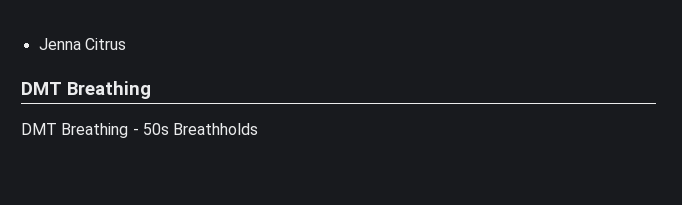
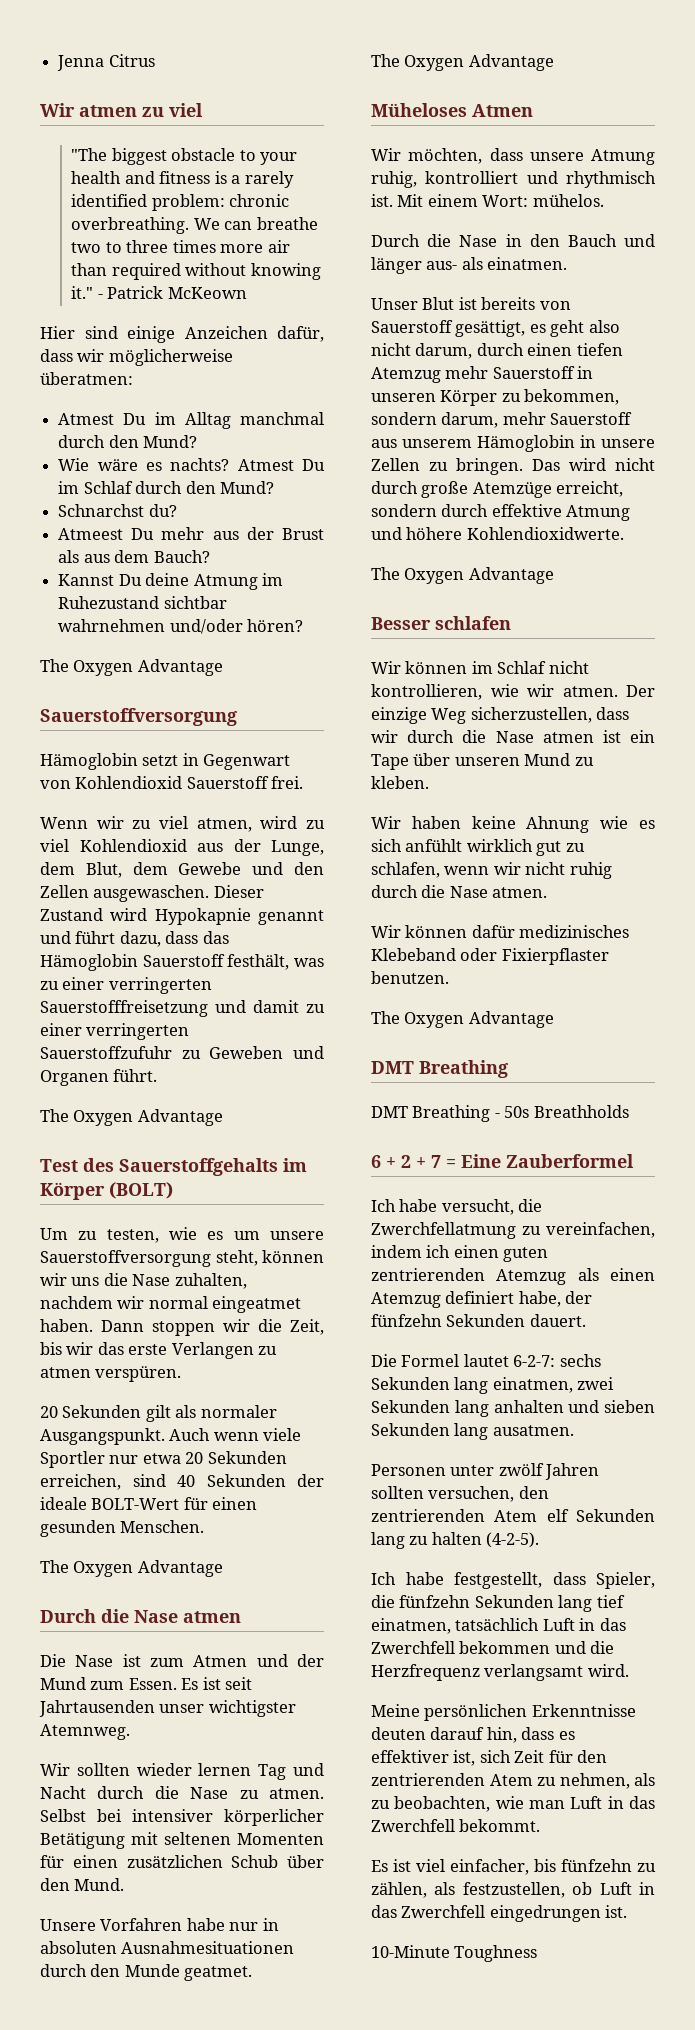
+ Wir atmen zu viel
+ "The biggest obstacle to your health and fitness is a rarely identified problem: chronic overbreathing. We can breathe two to three times more air than required without knowing it." - Patrick McKeown
+ Hier sind einige Anzeichen dafür, dass wir möglicherweise überatmen:
+ Atmest Du im Alltag manchmal durch den Mund?
+ Wie wäre es nachts? Atmest Du im Schlaf durch den Mund?
+ Schnarchst du?
+ Atmeest Du mehr aus der Brust als aus dem Bauch?
+ Kannst Du deine Atmung im Ruhezustand sichtbar wahrnehmen und/oder hören?
+ The Oxygen Advantage
+ Sauerstoffversorgung
+ Hämoglobin setzt in Gegenwart von Kohlendioxid Sauerstoff frei.
+ Wenn wir zu viel atmen, wird zu viel Kohlendioxid aus der Lunge, dem Blut, dem Gewebe und den Zellen ausgewaschen. Dieser Zustand wird Hypokapnie genannt und führt dazu, dass das Hämoglobin Sauerstoff festhält, was zu einer verringerten Sauerstofffreisetzung und damit zu einer verringerten Sauerstoffzufuhr zu Geweben und Organen führt.
+ The Oxygen Advantage
+ Test des Sauerstoffgehalts im Körper (BOLT)
+ Um zu testen, wie es um unsere Sauerstoffversorgung steht, können wir uns die Nase zuhalten, nachdem wir normal eingeatmet haben. Dann stoppen wir die Zeit, bis wir das erste Verlangen zu atmen verspüren.
+ 20 Sekunden gilt als normaler Ausgangspunkt. Auch wenn viele Sportler nur etwa 20 Sekunden erreichen, sind 40 Sekunden der ideale BOLT-Wert für einen gesunden Menschen.
+ The Oxygen Advantage
+ Durch die Nase atmen
+ Die Nase ist zum Atmen und der Mund zum Essen. Es ist seit Jahrtausenden unser wichtigster Atemnweg.
+ Wir sollten wieder lernen Tag und Nacht durch die Nase zu atmen. Selbst bei intensiver körperlicher Betätigung mit seltenen Momenten für einen zusätzlichen Schub über den Mund.
+ Unsere Vorfahren habe nur in absoluten Ausnahmesituationen durch den Munde geatmet.
+ The Oxygen Advantage
+ Müheloses Atmen
+ Wir möchten, dass unsere Atmung ruhig, kontrolliert und rhythmisch ist. Mit einem Wort: mühelos.
+ Durch die Nase in den Bauch und länger aus- als einatmen.
+ Unser Blut ist bereits von Sauerstoff gesättigt, es geht also nicht darum, durch einen tiefen Atemzug mehr Sauerstoff in unseren Körper zu bekommen, sondern darum, mehr Sauerstoff aus unserem Hämoglobin in unsere Zellen zu bringen. Das wird nicht durch große Atemzüge erreicht, sondern durch effektive Atmung und höhere Kohlendioxidwerte.
+ The Oxygen Advantage
+ Besser schlafen
+ Wir können im Schlaf nicht kontrollieren, wie wir atmen. Der einzige Weg sicherzustellen, dass wir durch die Nase atmen ist ein Tape über unseren Mund zu kleben.
+ Wir haben keine Ahnung wie es sich anfühlt wirklich gut zu schlafen, wenn wir nicht ruhig durch die Nase atmen.
+ Wir können dafür medizinisches Klebeband oder Fixierpflaster benutzen.
+ The Oxygen Advantage
+ 6 + 2 + 7 = Eine Zauberformel
+ Ich habe versucht, die Zwerchfellatmung zu vereinfachen, indem ich einen guten zentrierenden Atemzug als einen Atemzug definiert habe, der fünfzehn Sekunden dauert.
+ Die Formel lautet 6-2-7: sechs Sekunden lang einatmen, zwei Sekunden lang anhalten und sieben Sekunden lang ausatmen.
+ Personen unter zwölf Jahren sollten versuchen, den zentrierenden Atem elf Sekunden lang zu halten (4-2-5).
+ Ich habe festgestellt, dass Spieler, die fünfzehn Sekunden lang tief einatmen, tatsächlich Luft in das Zwerchfell bekommen und die Herzfrequenz verlangsamt wird.
+ Meine persönlichen Erkenntnisse deuten darauf hin, dass es effektiver ist, sich Zeit für den zentrierenden Atem zu nehmen, als zu beobachten, wie man Luft in das Zwerchfell bekommt.
+ Es ist viel einfacher, bis fünfzehn zu zählen, als festzustellen, ob Luft in das Zwerchfell eingedrungen ist.
+ 10-Minute Toughness

